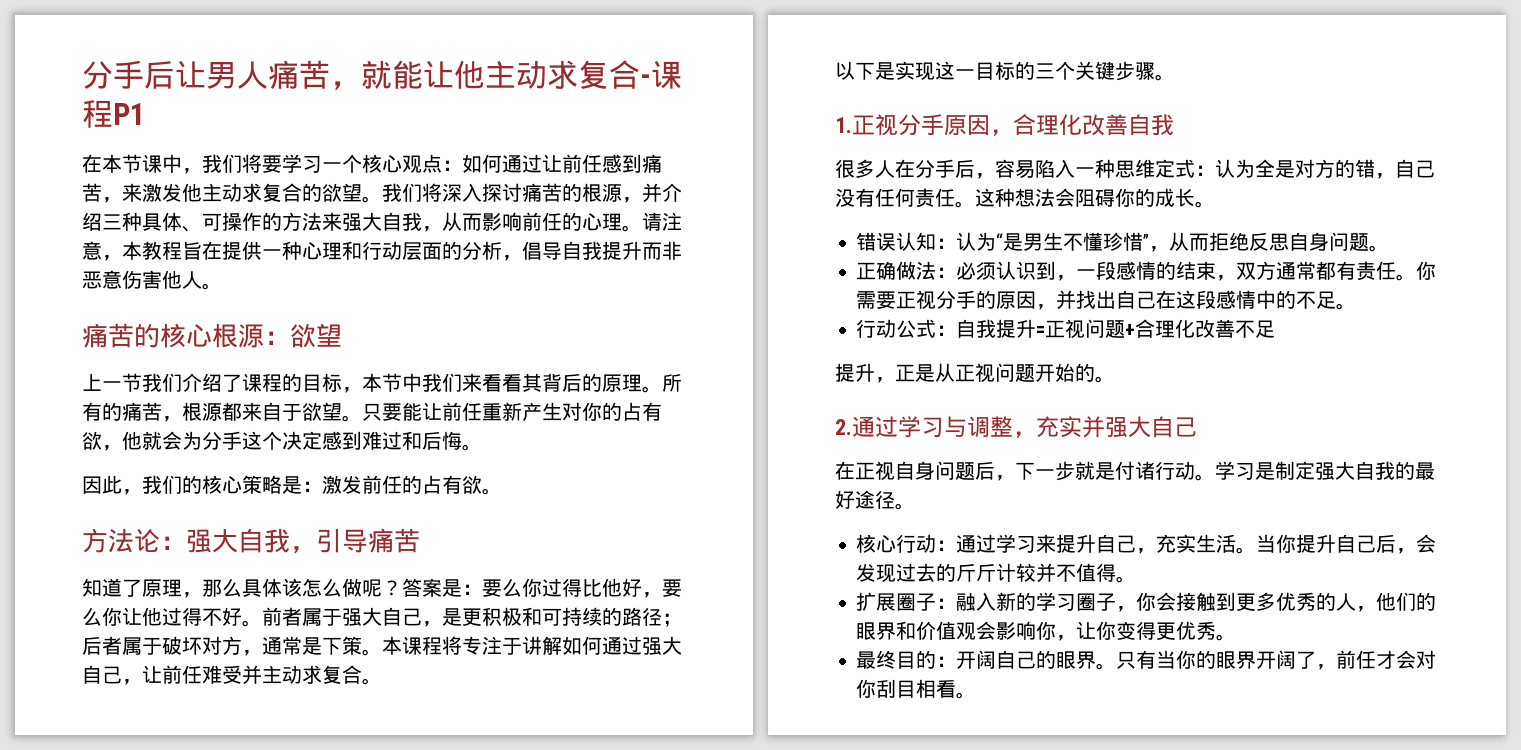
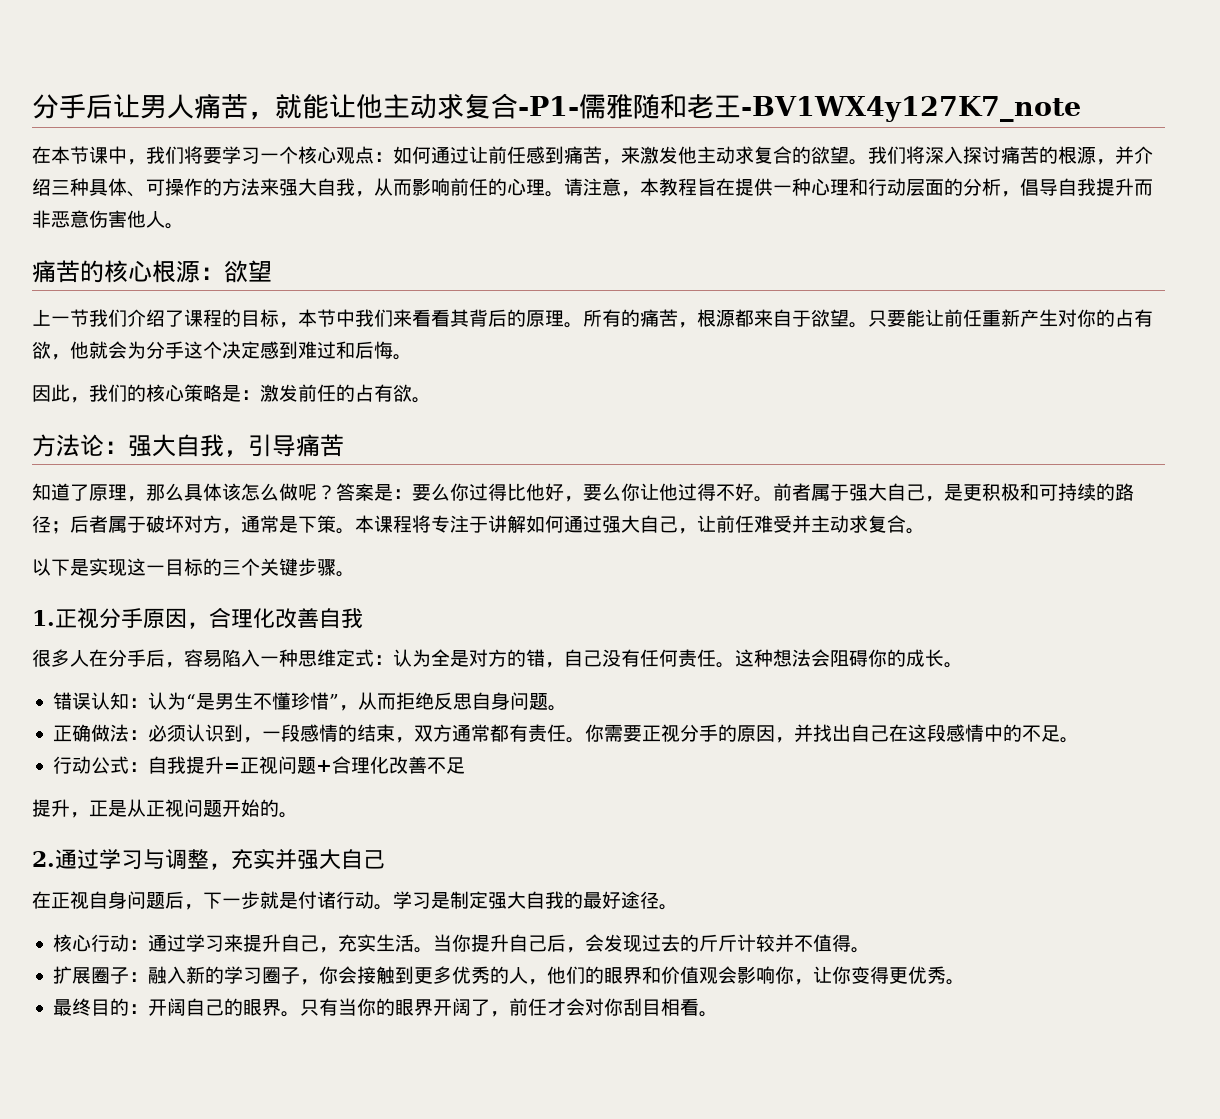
- 分手后让男人痛苦，就能让他主动求复合-课程P1
+ 分手后让男人痛苦，就能让他主动求复合-P1-儒雅随和老王-BV1WX4y127K7_note

